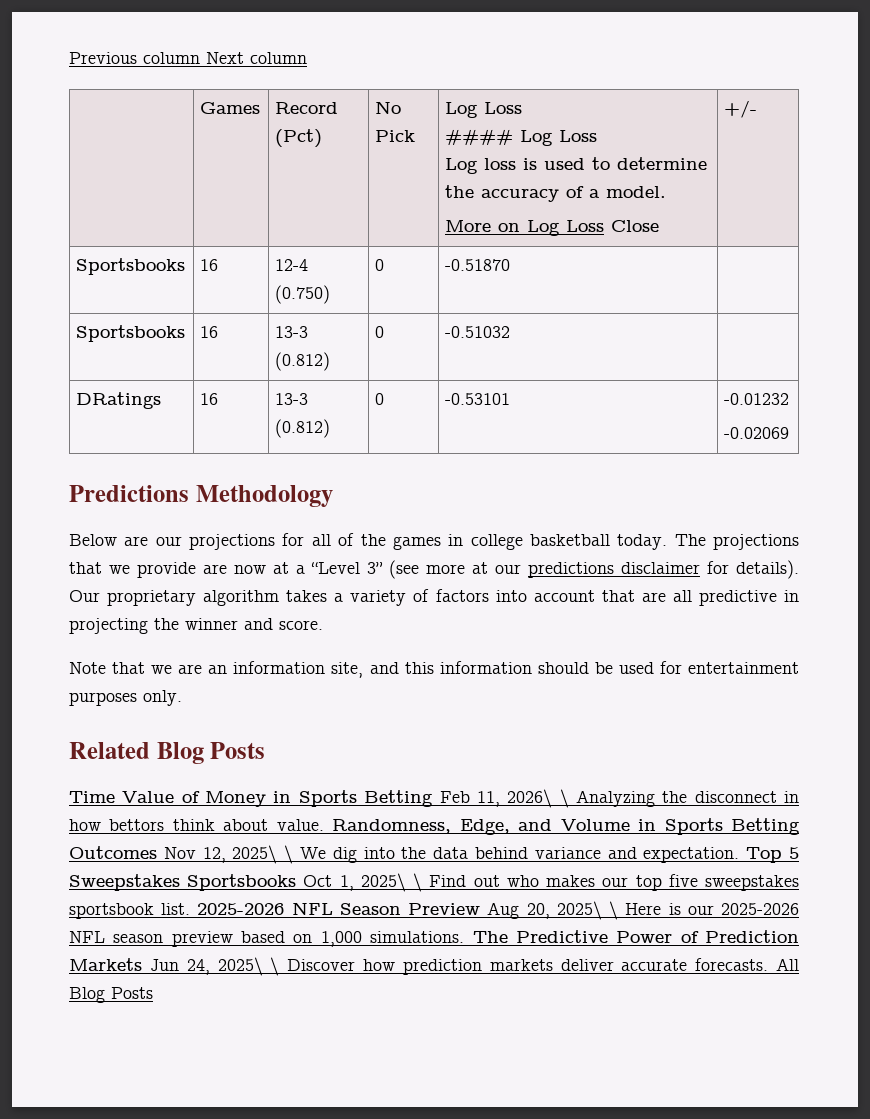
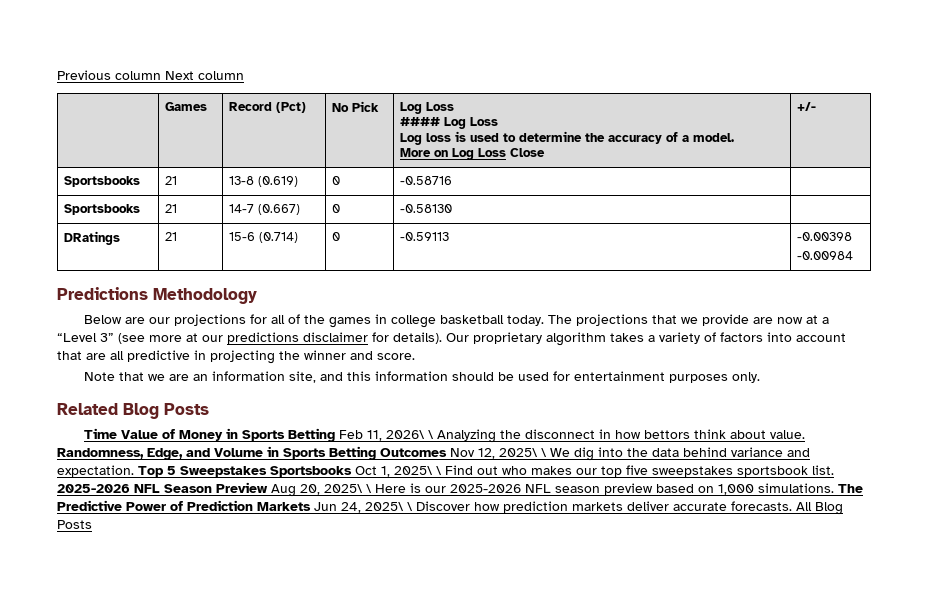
- Sportsbooks | 16 | 12-4 (0.750) | 0 | -0.51870 |
- Sportsbooks | 16 | 13-3 (0.812) | 0 | -0.51032 |
+ Sportsbooks | 21 | 13-8 (0.619) | 0 | -0.58716 |
+ Sportsbooks | 21 | 14-7 (0.667) | 0 | -0.58130 |
- DRatings | 16 | 13-3 (0.812) | 0 | -0.53101 | -0.01232
- -0.02069
+ DRatings | 21 | 15-6 (0.714) | 0 | -0.59113 | -0.00398
+ -0.00984

